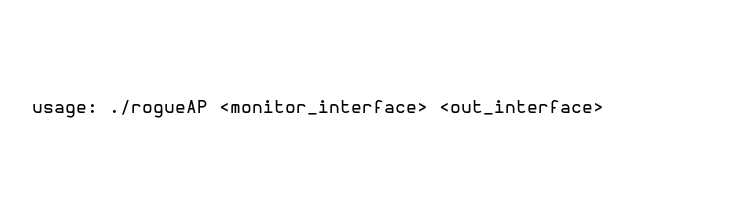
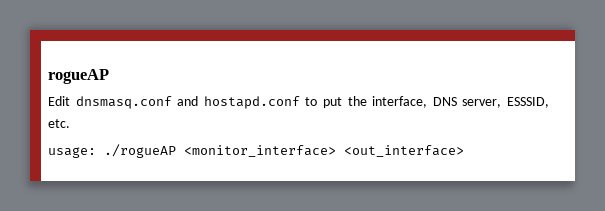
+ rogueAP
+ Edit dnsmasq.conf and hostapd.conf to put the interface, DNS server, ESSSID, etc.

